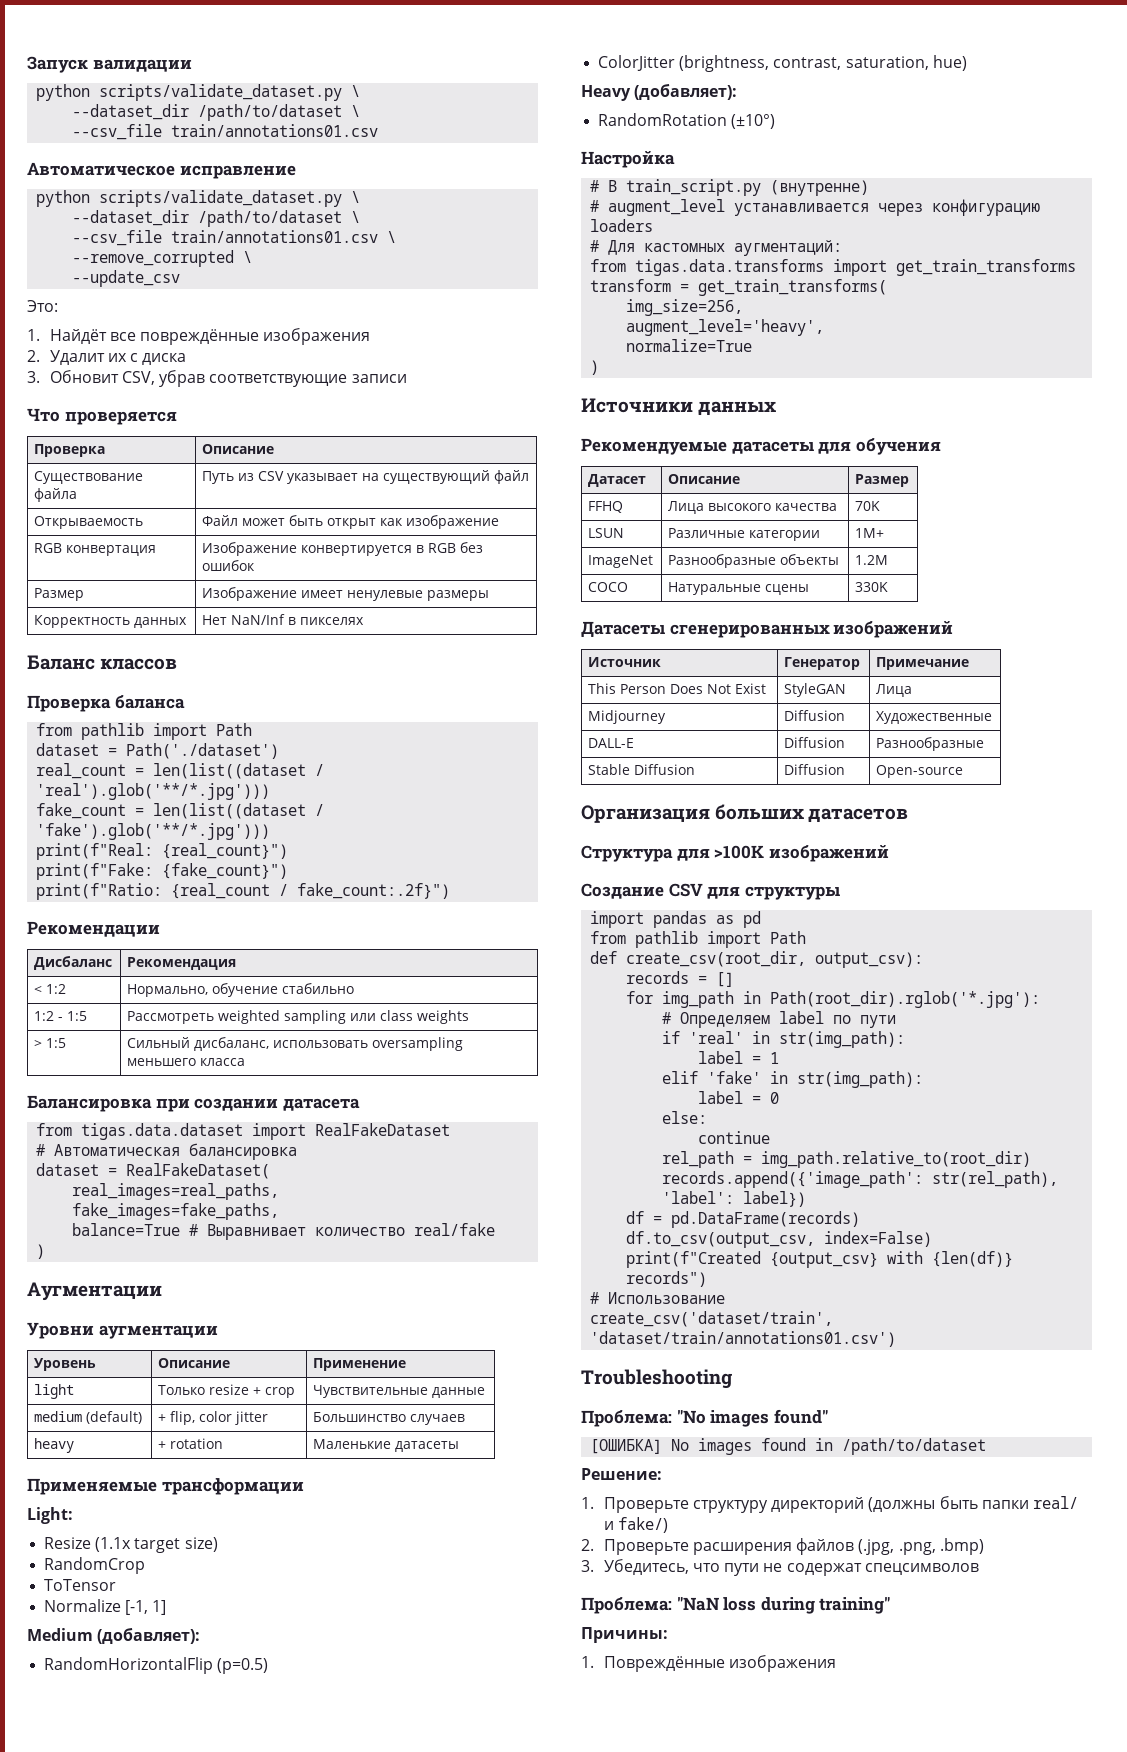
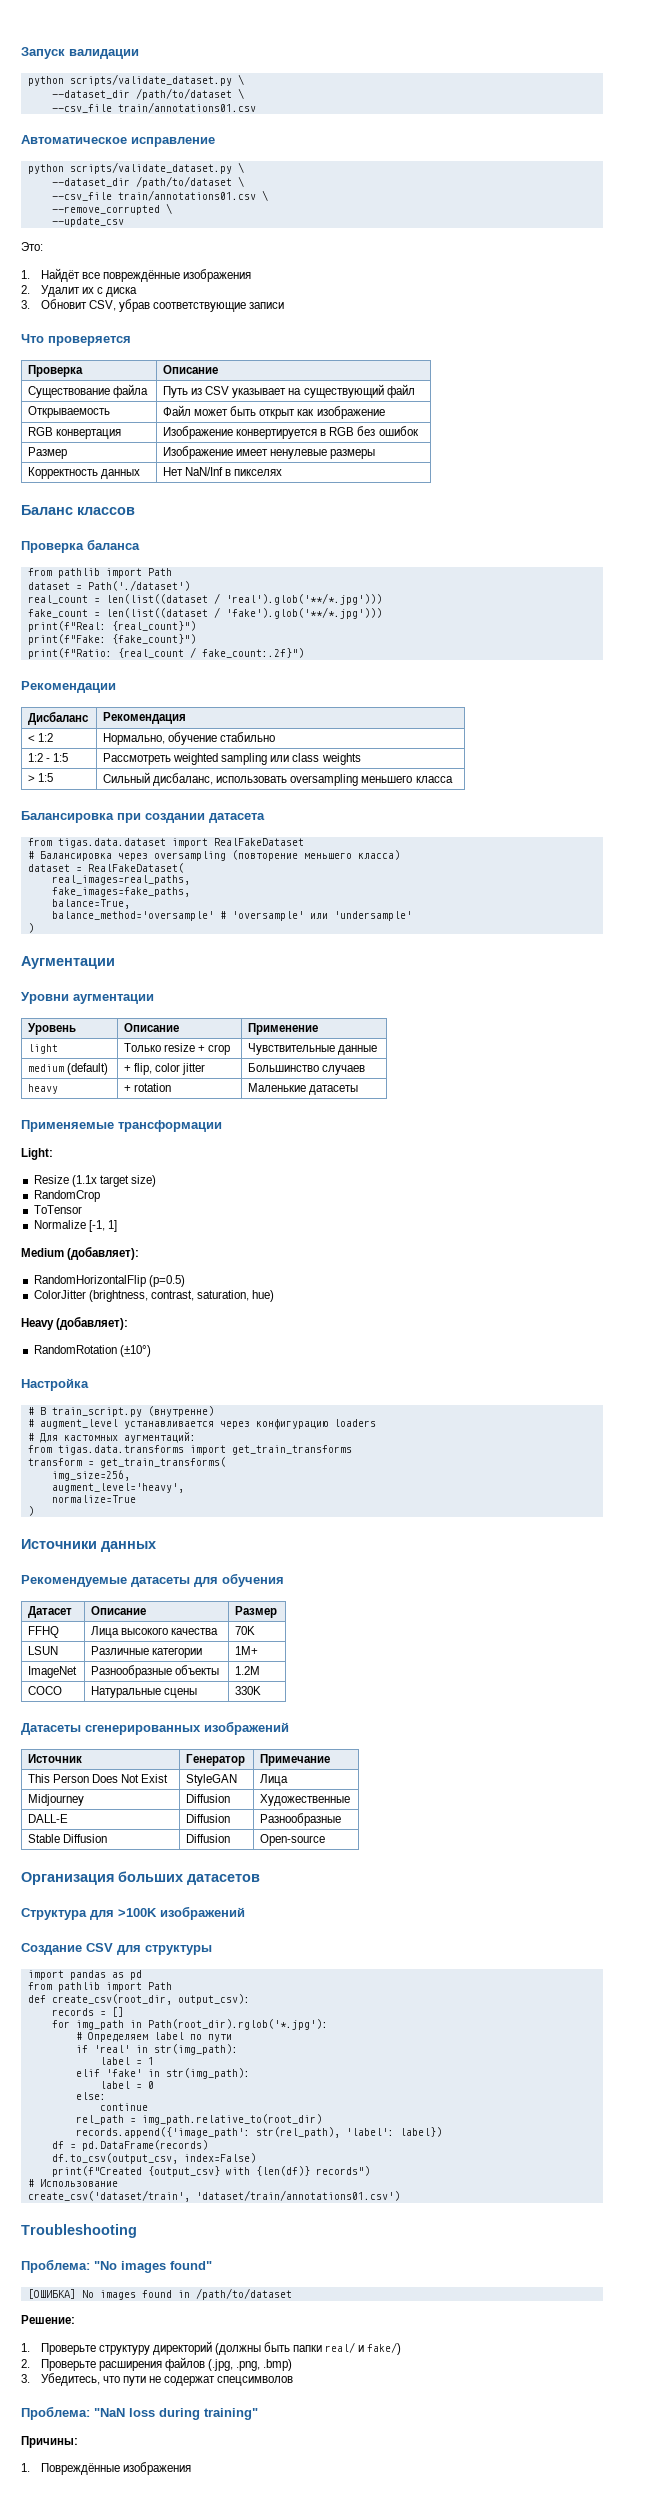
- # Автоматическая балансировка
+ # Балансировка через oversampling (повторение меньшего класса)
- balance=True # Выравнивает количество real/fake
+ balance=True,
+ balance_method='oversample' # 'oversample' или 'undersample'

